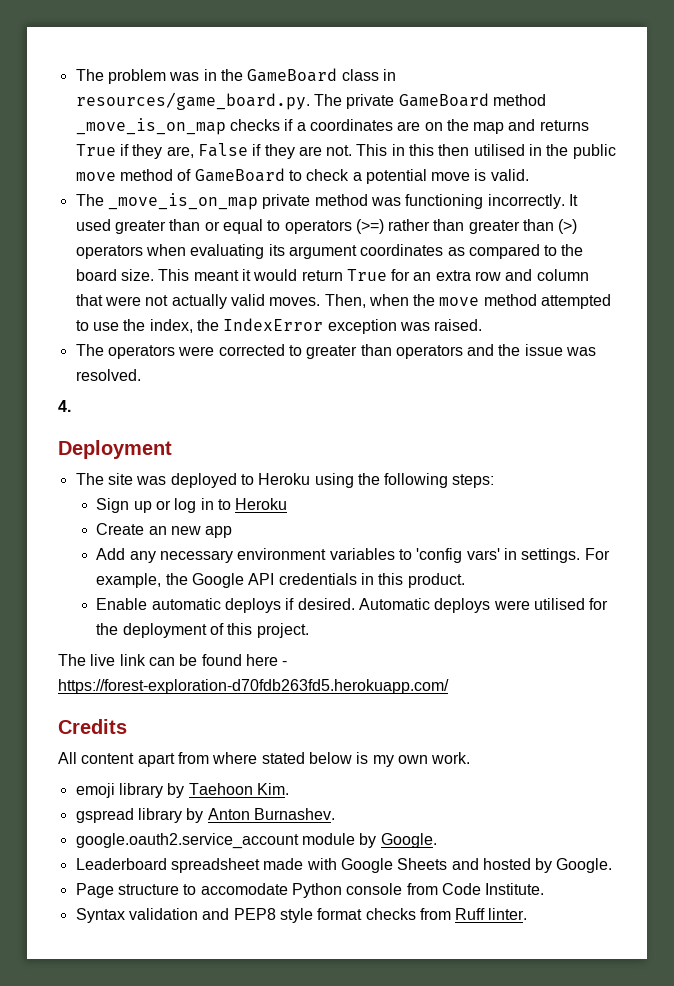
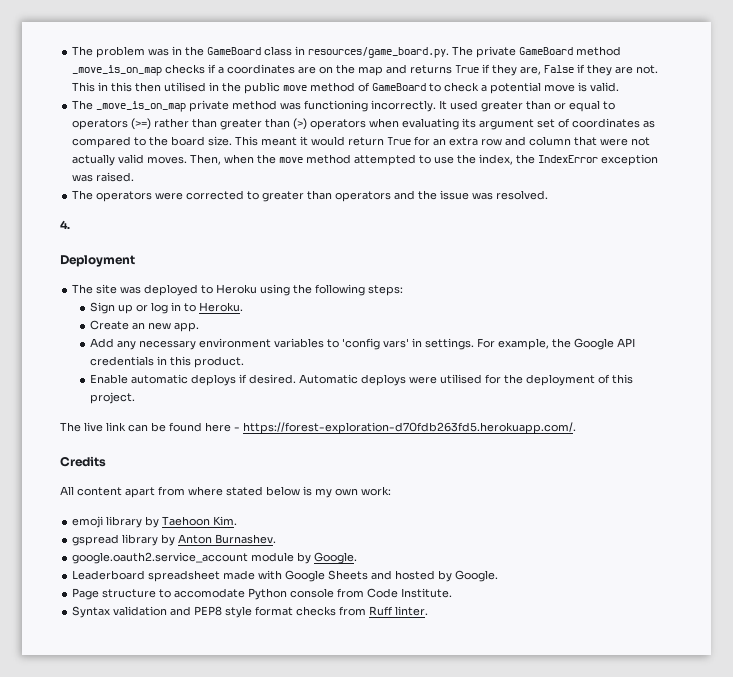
- It used greater than or equal to operators (>=) rather than greater than (>) operators when evaluating its argument coordinates as compared to the board size.
+ It used greater than or equal to operators (>=) rather than greater than (>) operators when evaluating its argument set of coordinates as compared to the board size.
- Sign up or log in to Heroku
+ Sign up or log in to Heroku.
- Create an new app
+ Create an new app.
- The live link can be found here - https://forest-exploration-d70fdb263fd5.herokuapp.com/
+ The live link can be found here - https://forest-exploration-d70fdb263fd5.herokuapp.com/.
- All content apart from where stated below is my own work.
+ All content apart from where stated below is my own work:

